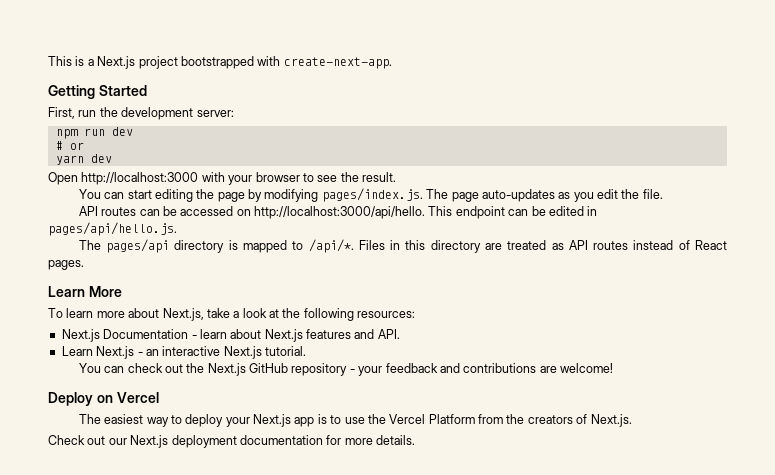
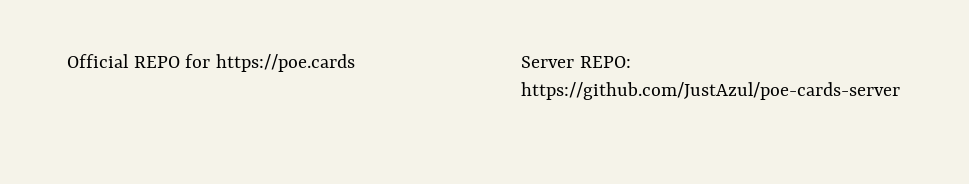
- This is a Next.js project bootstrapped with create-next-app.
- Getting Started
- First, run the development server:
- npm run dev
- # or
- yarn dev
- Open http://localhost:3000 with your browser to see the result.
- You can start editing the page by modifying pages/index.js. The page auto-updates as you edit the file.
- API routes can be accessed on http://localhost:3000/api/hello. This endpoint can be edited in pages/api/hello.js.
- The pages/api directory is mapped to /api/*. Files in this directory are treated as API routes instead of React pages.
- Learn More
- To learn more about Next.js, take a look at the following resources:
- Next.js Documentation - learn about Next.js features and API.
- Learn Next.js - an interactive Next.js tutorial.
- You can check out the Next.js GitHub repository - your feedback and contributions are welcome!
- Deploy on Vercel
- The easiest way to deploy your Next.js app is to use the Vercel Platform from the creators of Next.js.
- Check out our Next.js deployment documentation for more details.
+ Official REPO for https://poe.cards
+ Server REPO: https://github.com/JustAzul/poe-cards-server

